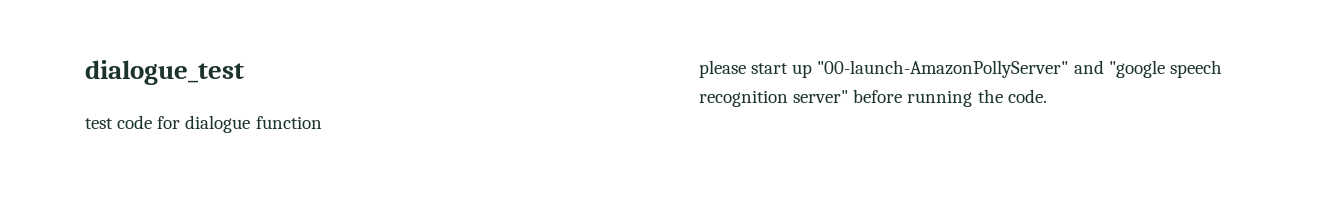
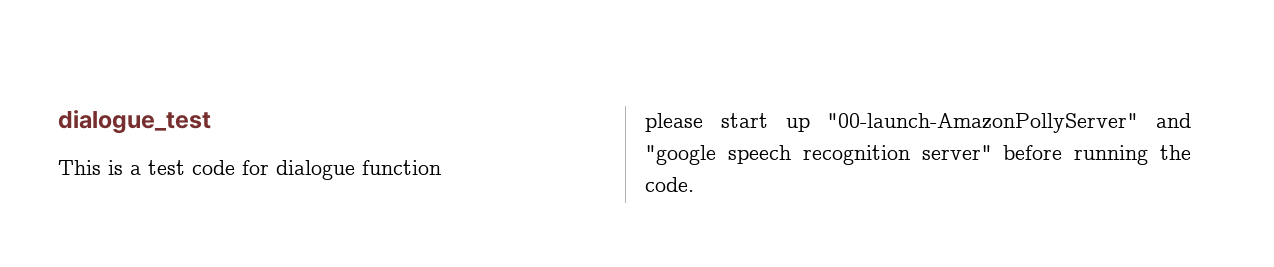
- test code for dialogue function
+ This is a test code for dialogue function

